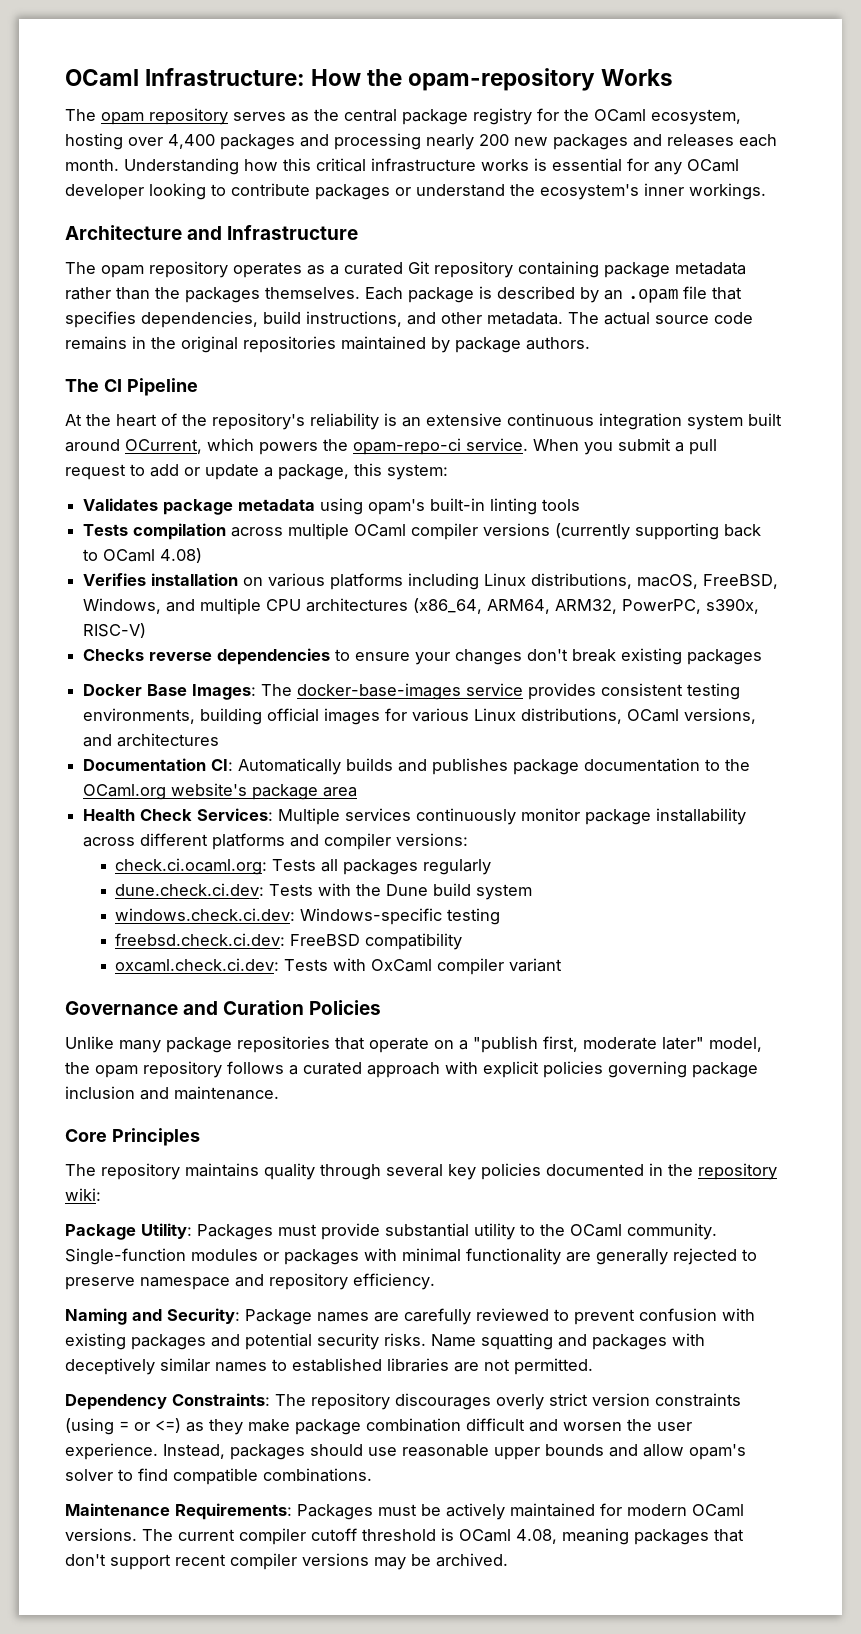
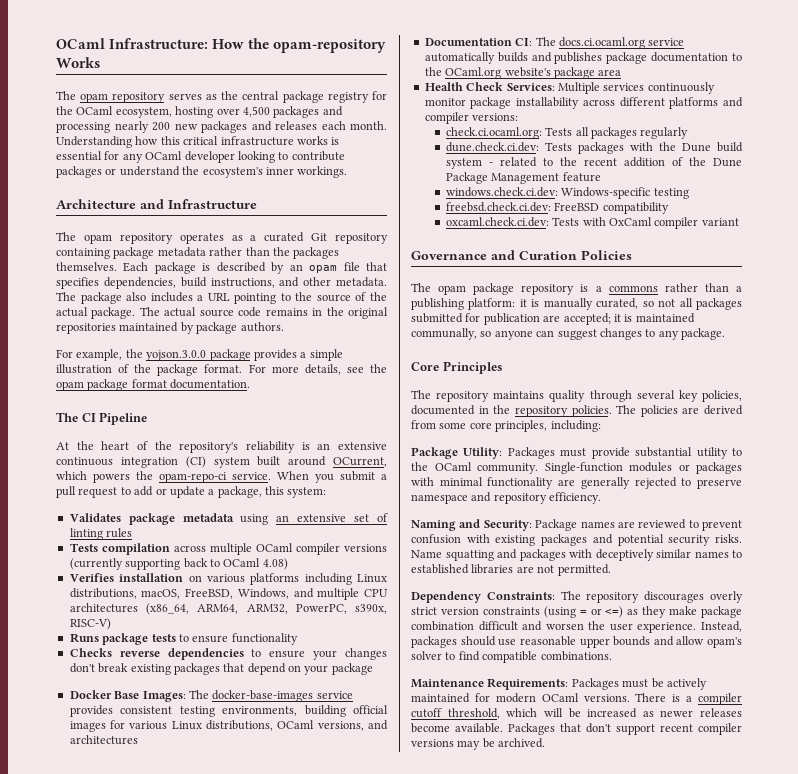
- The opam repository serves as the central package registry for the OCaml ecosystem, hosting over 4,400 packages and processing nearly 200 new packages and releases each month.
+ The opam repository serves as the central package registry for the OCaml ecosystem, hosting over 4,500 packages and processing nearly 200 new packages and releases each month.
- Each package is described by an .opam file that specifies dependencies, build instructions, and other metadata.
+ Each package is described by an opam file that specifies dependencies, build instructions, and other metadata.
- The actual source code remains in the original repositories maintained by package authors.
+ The package also includes a URL pointing to the source of the actual package. The actual source code remains in the original repositories maintained by package authors.
+ For example, the yojson.3.0.0 package provides a simple illustration of the package format. For more details, see the opam package format documentation.
- At the heart of the repository's reliability is an extensive continuous integration system built around OCurrent, which powers the opam-repo-ci service.
+ At the heart of the repository's reliability is an extensive continuous integration (CI) system built around OCurrent, which powers the opam-repo-ci service.
- Validates package metadata using opam's built-in linting tools
+ Validates package metadata using an extensive set of linting rules
+ Runs package tests to ensure functionality
- Checks reverse dependencies to ensure your changes don't break existing packages
+ Checks reverse dependencies to ensure your changes don't break existing packages that depend on your package
- Documentation CI: Automatically builds and publishes package documentation to the OCaml.org website's package area
+ Documentation CI: The docs.ci.ocaml.org service automatically builds and publishes package documentation to the OCaml.org website's package area
- dune.check.ci.dev: Tests with the Dune build system
+ dune.check.ci.dev: Tests packages with the Dune build system - related to the recent addition of the Dune Package Management feature
- Unlike many package repositories that operate on a "publish first, moderate later" model, the opam repository follows a curated approach with explicit policies governing package inclusion and maintenance.
+ The opam package repository is a commons rather than a publishing platform: it is manually curated, so not all packages submitted for publication are accepted; it is maintained communally, so anyone can suggest changes to any package.
- The repository maintains quality through several key policies documented in the repository wiki:
+ The repository maintains quality through several key policies, documented in the repository policies. The policies are derived from some core principles, including:
- Naming and Security: Package names are carefully reviewed to prevent confusion with existing packages and potential security risks.
+ Naming and Security: Package names are reviewed to prevent confusion with existing packages and potential security risks.
- The current compiler cutoff threshold is OCaml 4.08, meaning packages that don't support recent compiler versions may be archived.
+ There is a compiler cutoff threshold, which will be increased as newer releases become available. Packages that don't support recent compiler versions may be archived.

